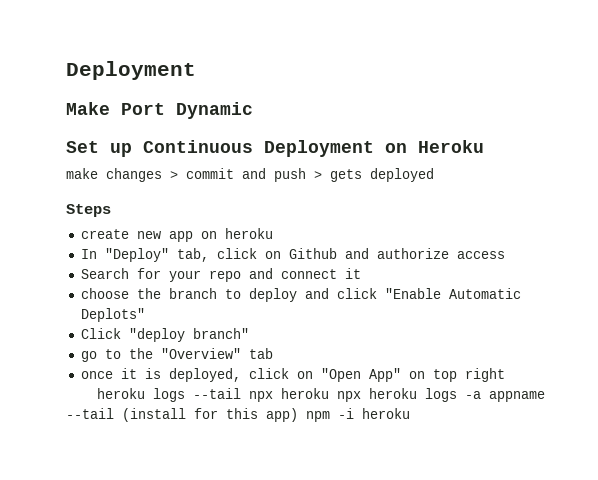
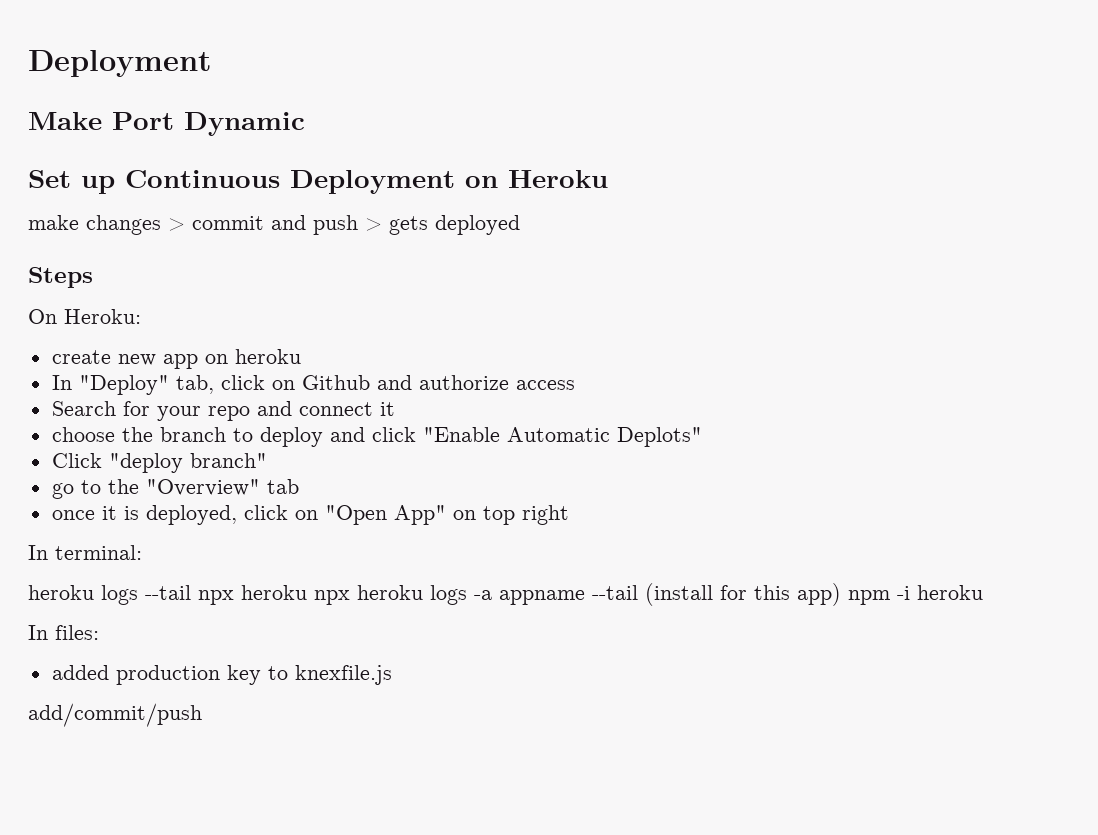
+ On Heroku:
+ In terminal:
+ In files:
+ added production key to knexfile.js
+ add/commit/push

